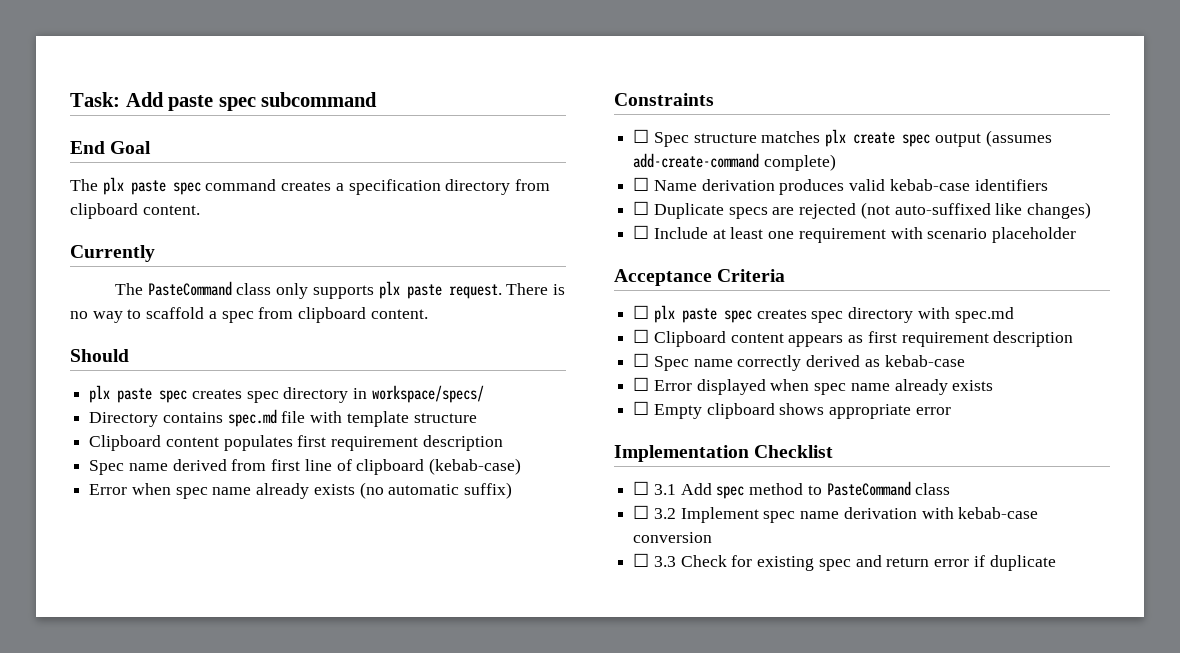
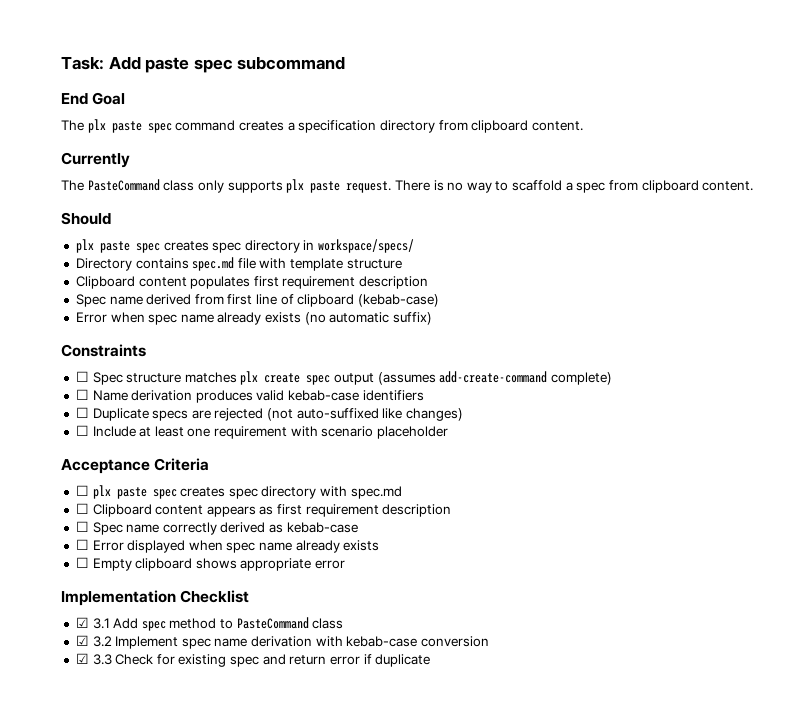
- ☐ 3.1 Add spec method to PasteCommand class
+ ☑ 3.1 Add spec method to PasteCommand class
- ☐ 3.2 Implement spec name derivation with kebab-case conversion
+ ☑ 3.2 Implement spec name derivation with kebab-case conversion
- ☐ 3.3 Check for existing spec and return error if duplicate
+ ☑ 3.3 Check for existing spec and return error if duplicate

